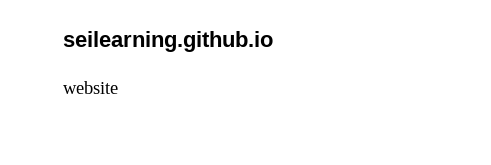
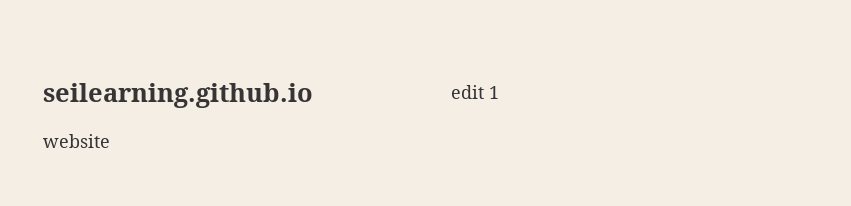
+ edit 1

